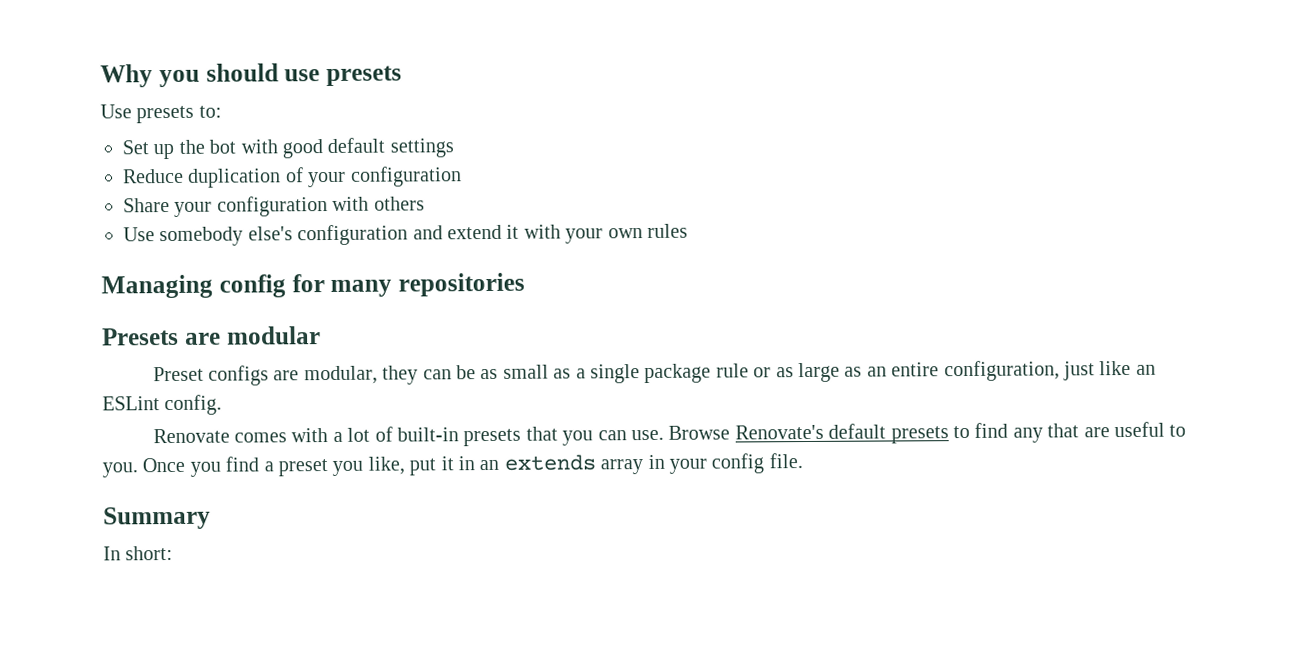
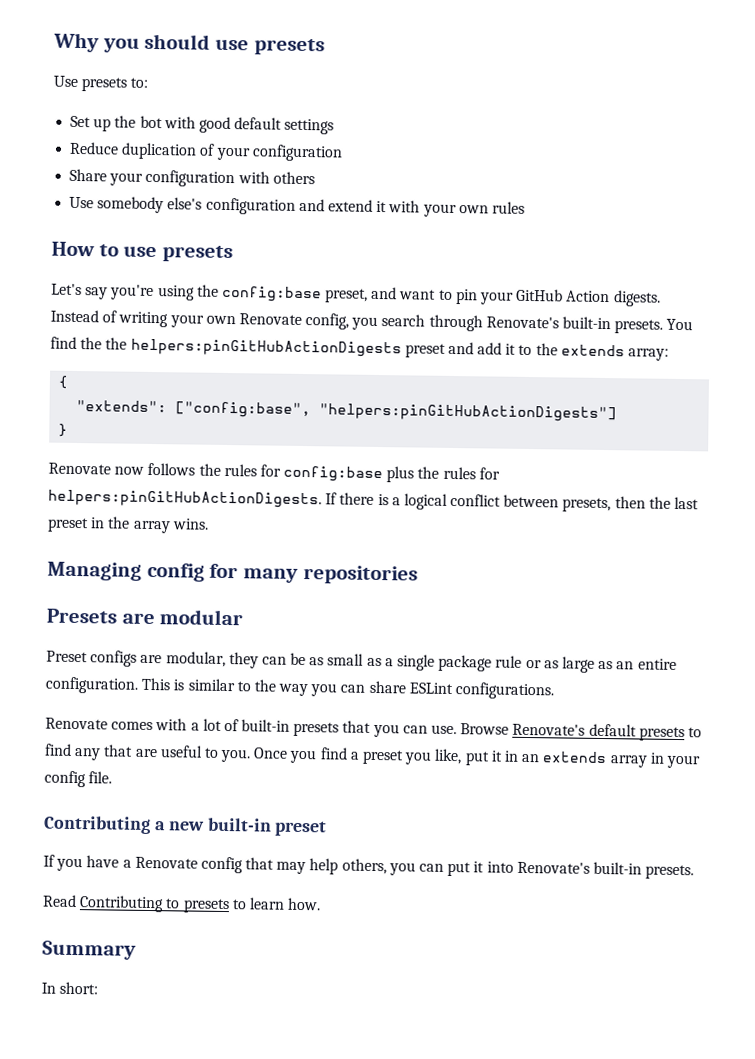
+ How to use presets
+ Let's say you're using the config:base preset, and want to pin your GitHub Action digests. Instead of writing your own Renovate config, you search through Renovate's built-in presets. You find the the helpers:pinGitHubActionDigests preset and add it to the extends array:
+ {
+ "extends": ["config:base", "helpers:pinGitHubActionDigests"]
+ }
+ Renovate now follows the rules for config:base plus the rules for helpers:pinGitHubActionDigests. If there is a logical conflict between presets, then the last preset in the array wins.
- Preset configs are modular, they can be as small as a single package rule or as large as an entire configuration, just like an ESLint config.
+ Preset configs are modular, they can be as small as a single package rule or as large as an entire configuration. This is similar to the way you can share ESLint configurations.
+ Contributing a new built-in preset
+ If you have a Renovate config that may help others, you can put it into Renovate's built-in presets.
+ Read Contributing to presets to learn how.

